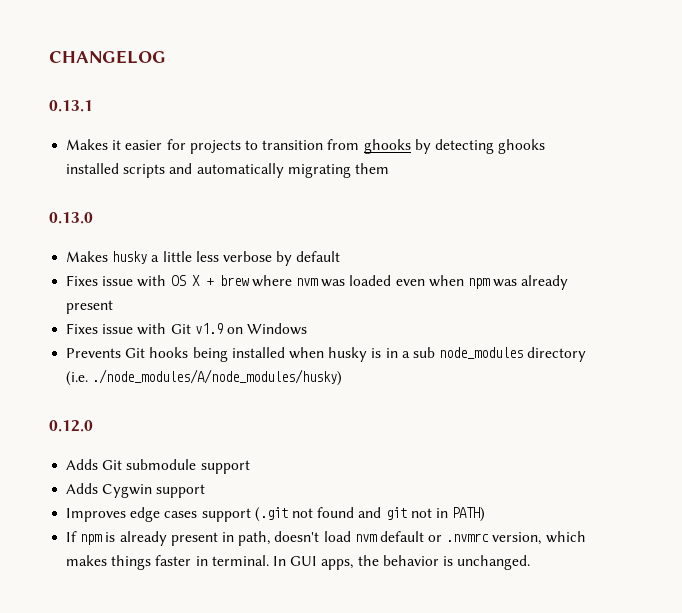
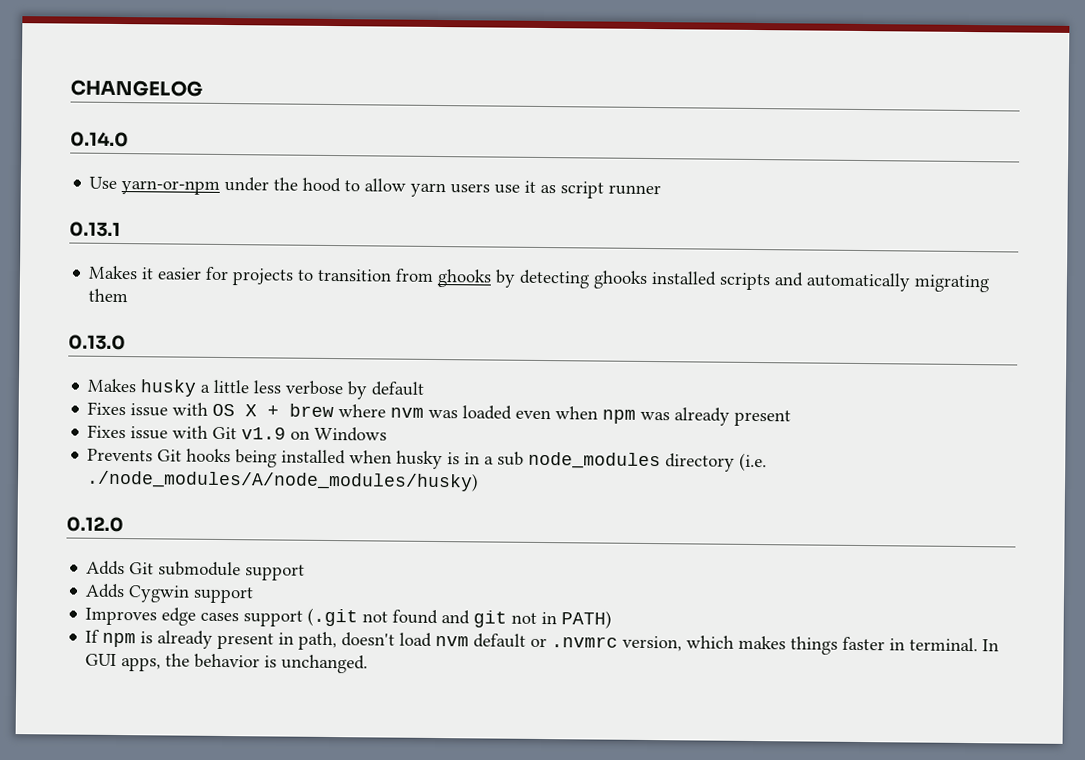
+ 0.14.0
+ Use yarn-or-npm under the hood to allow yarn users use it as script runner

